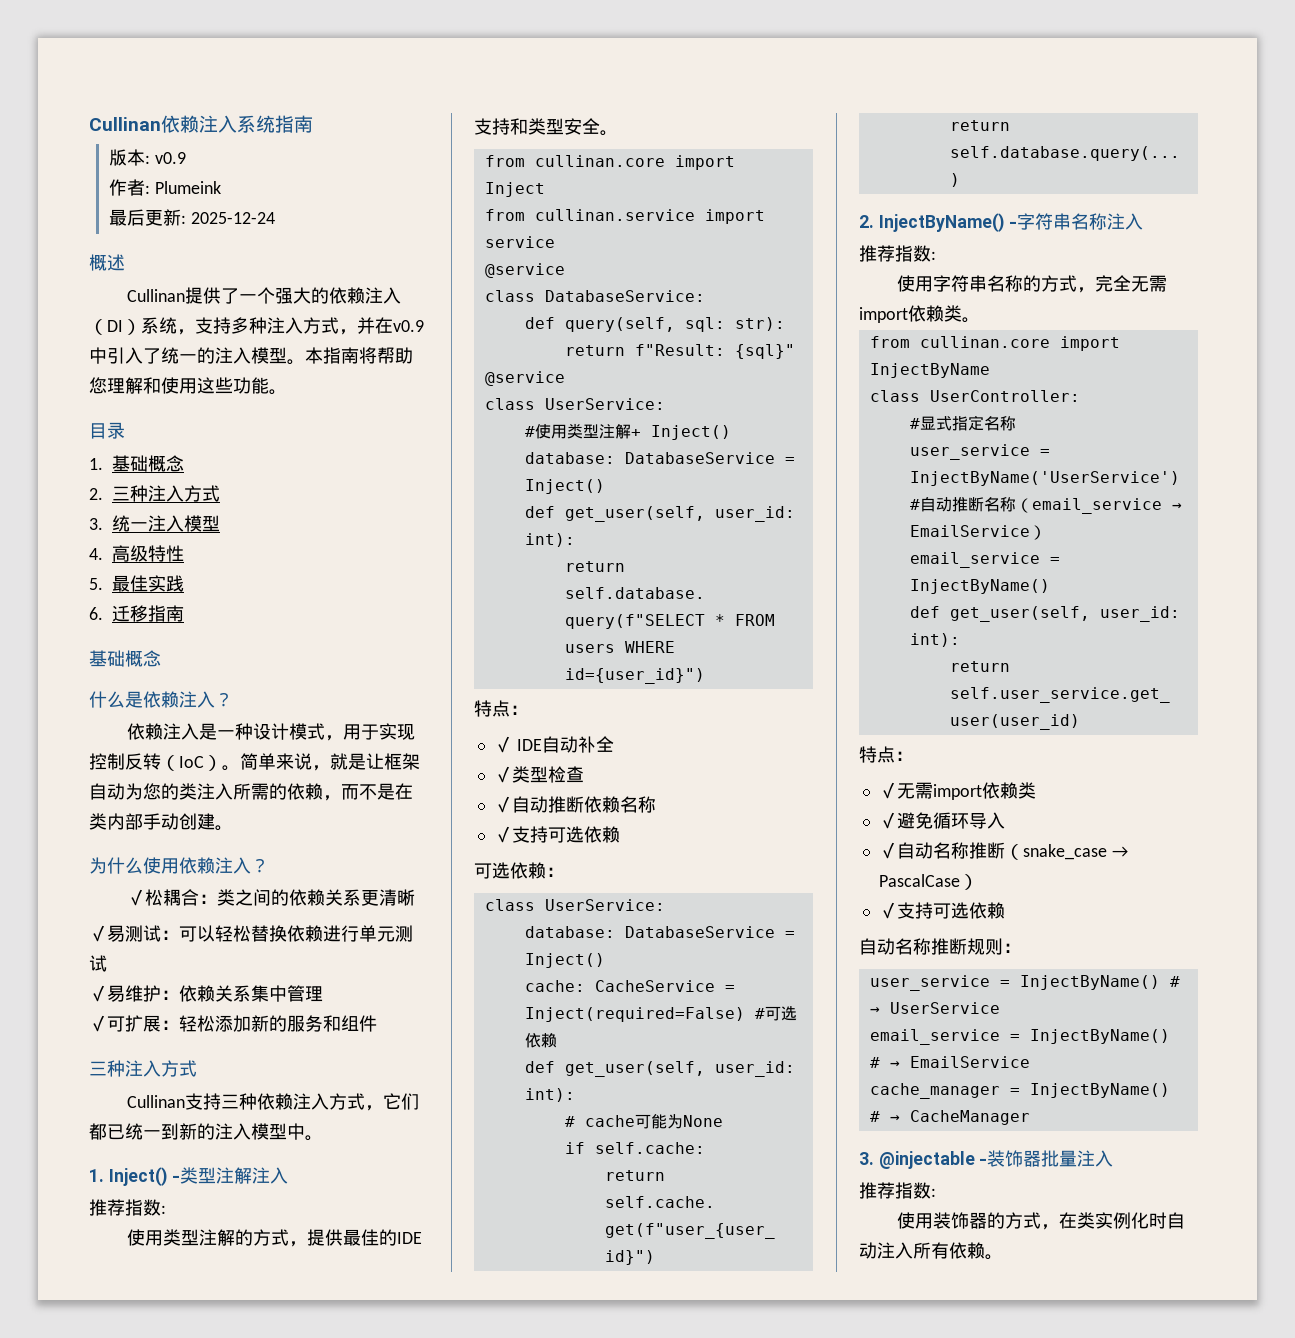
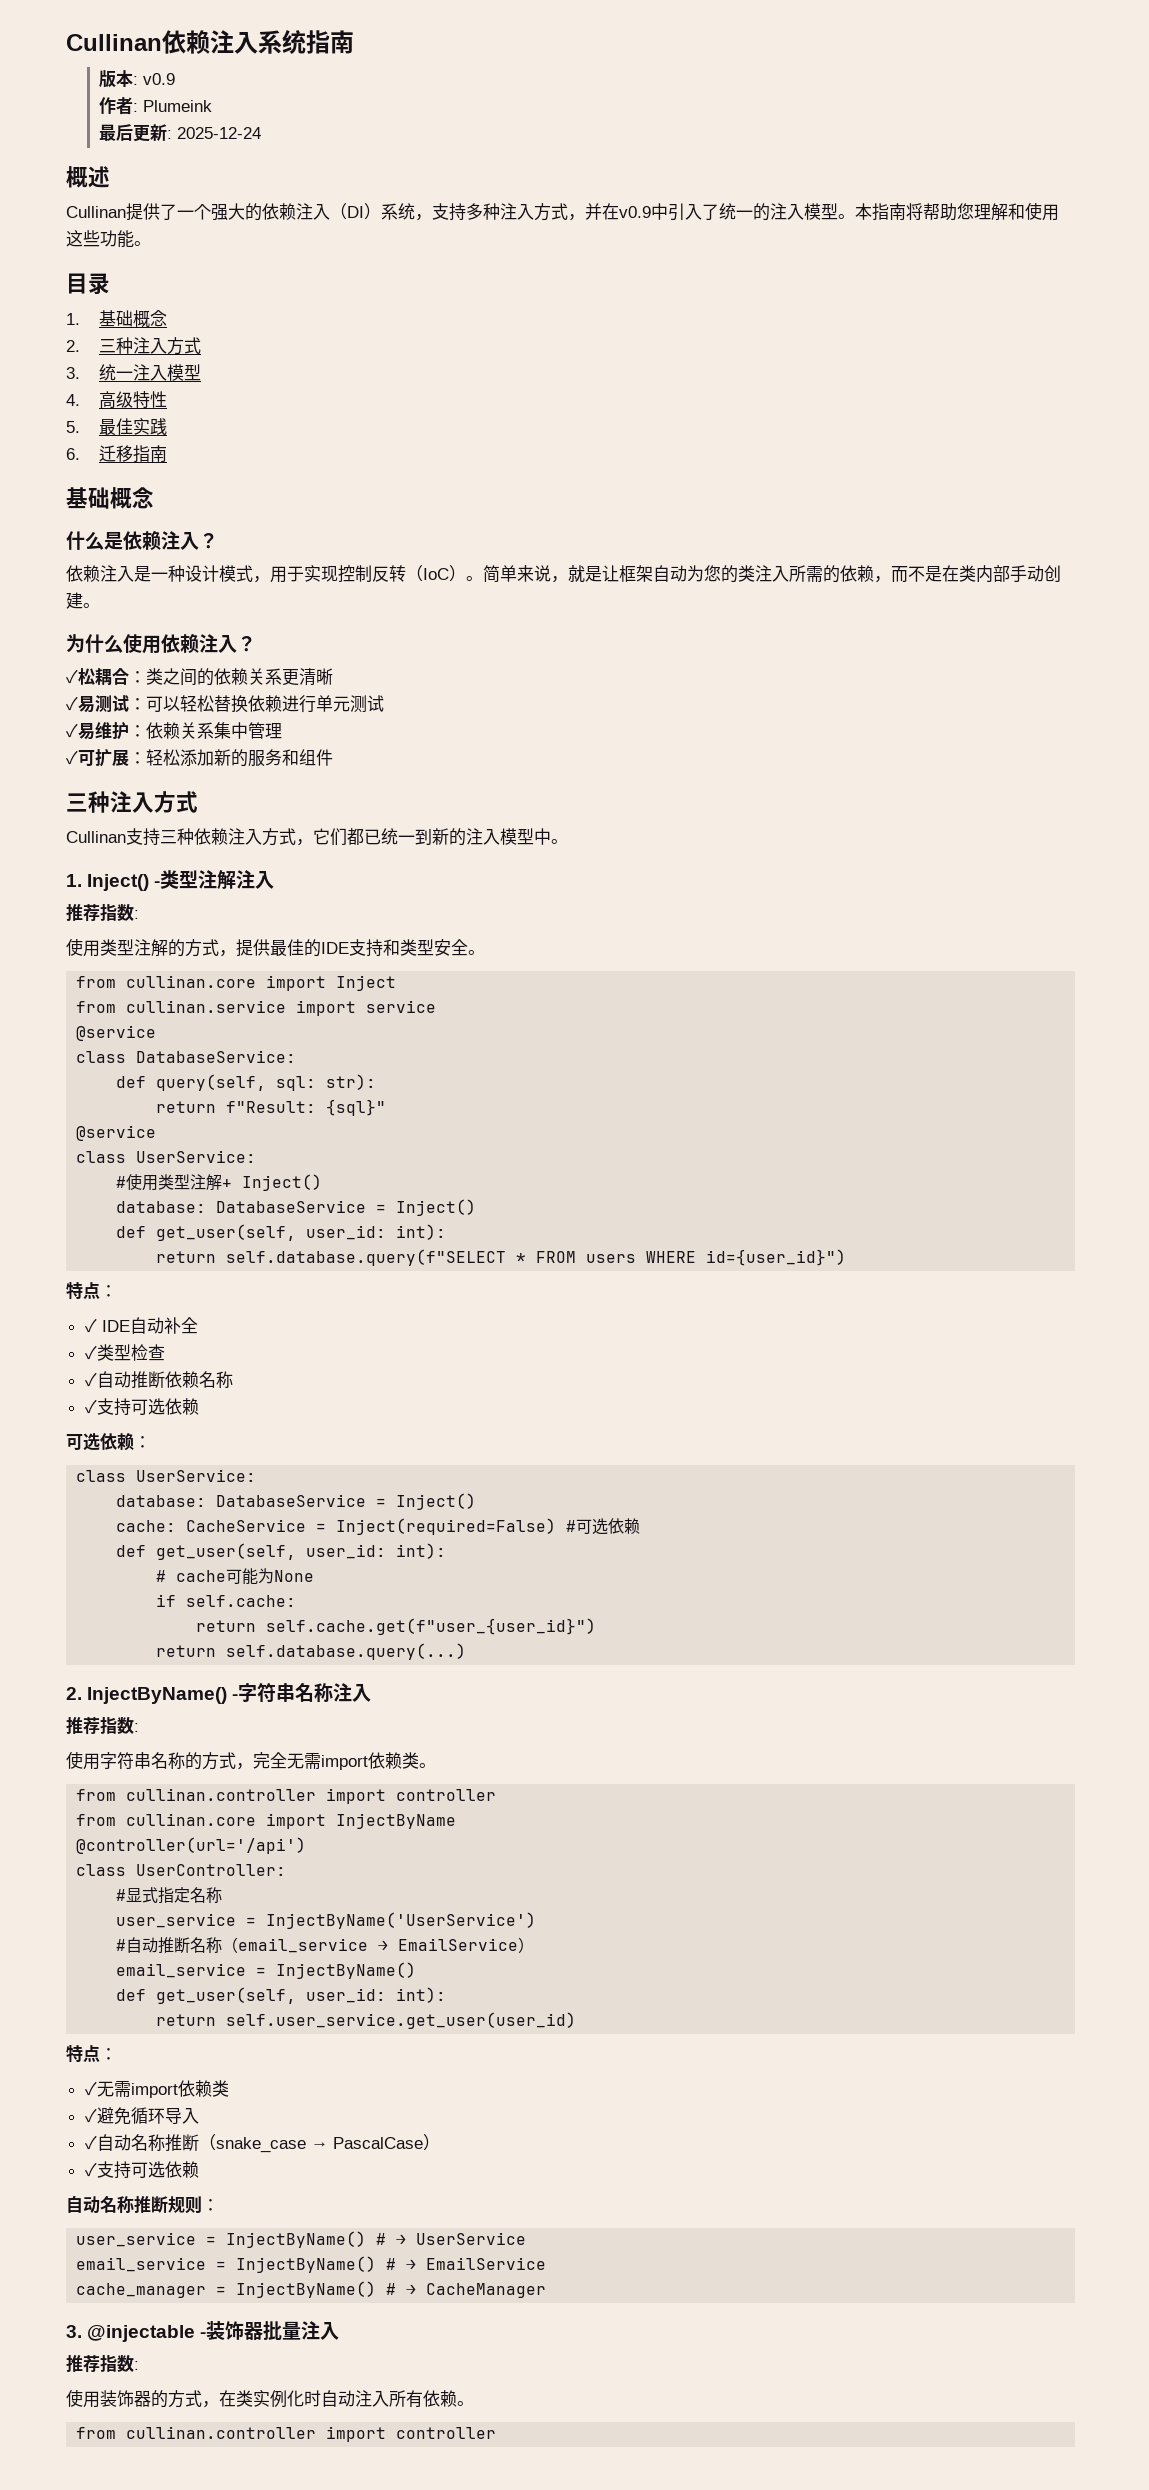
  使用字符串名称的方式，完全无需import依赖类。
+ from cullinan.controller import controller
+ @controller(url='/api')
  使用装饰器的方式，在类实例化时自动注入所有依赖。
+ from cullinan.controller import controller

